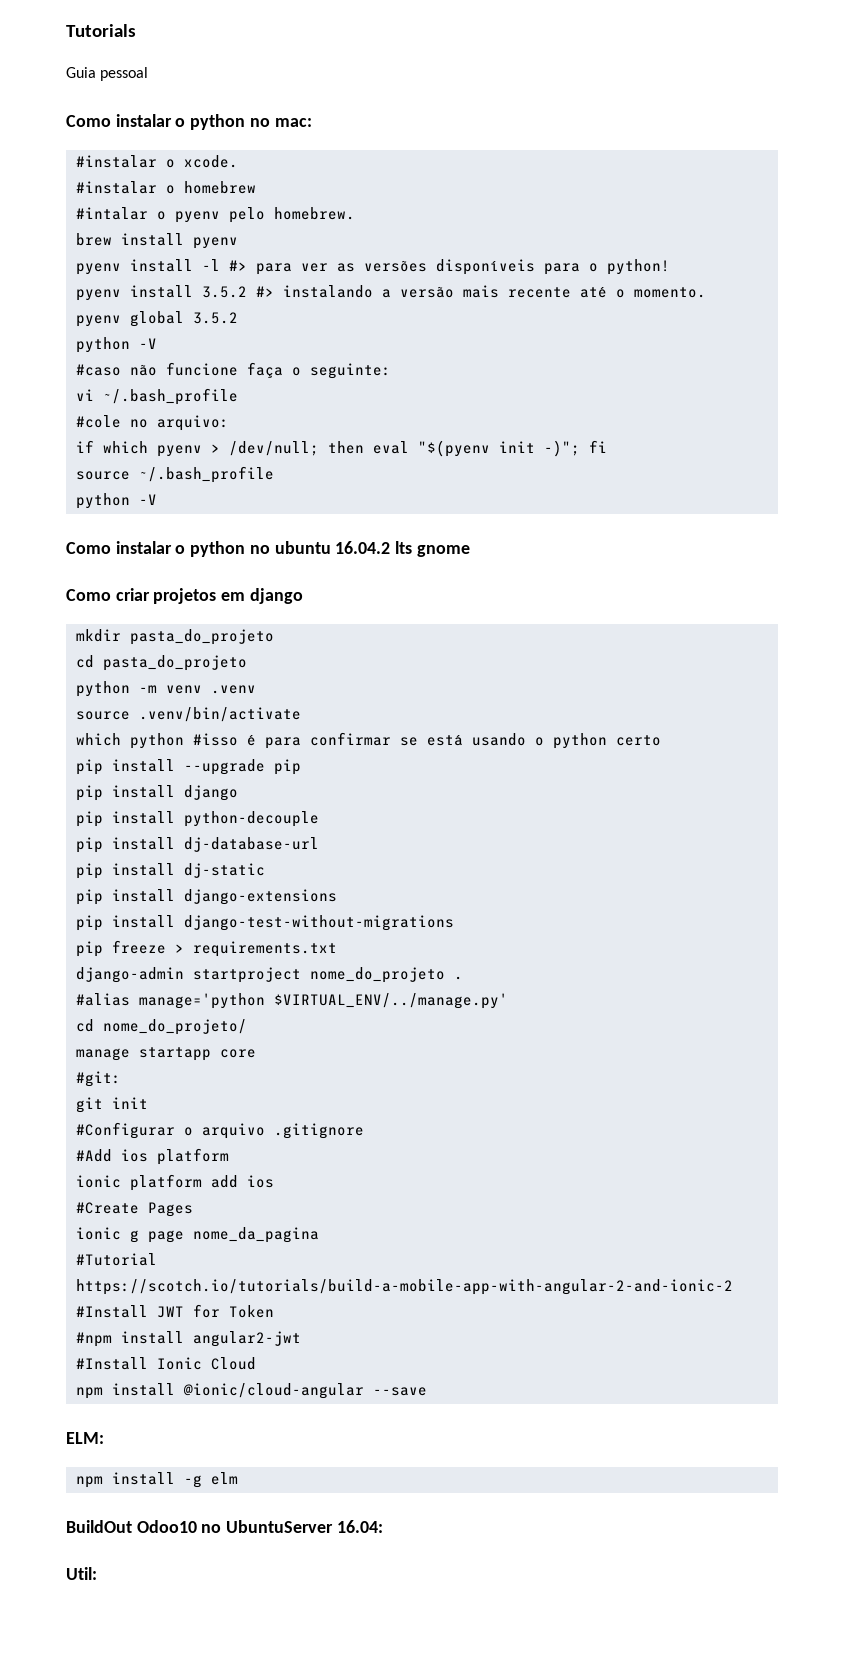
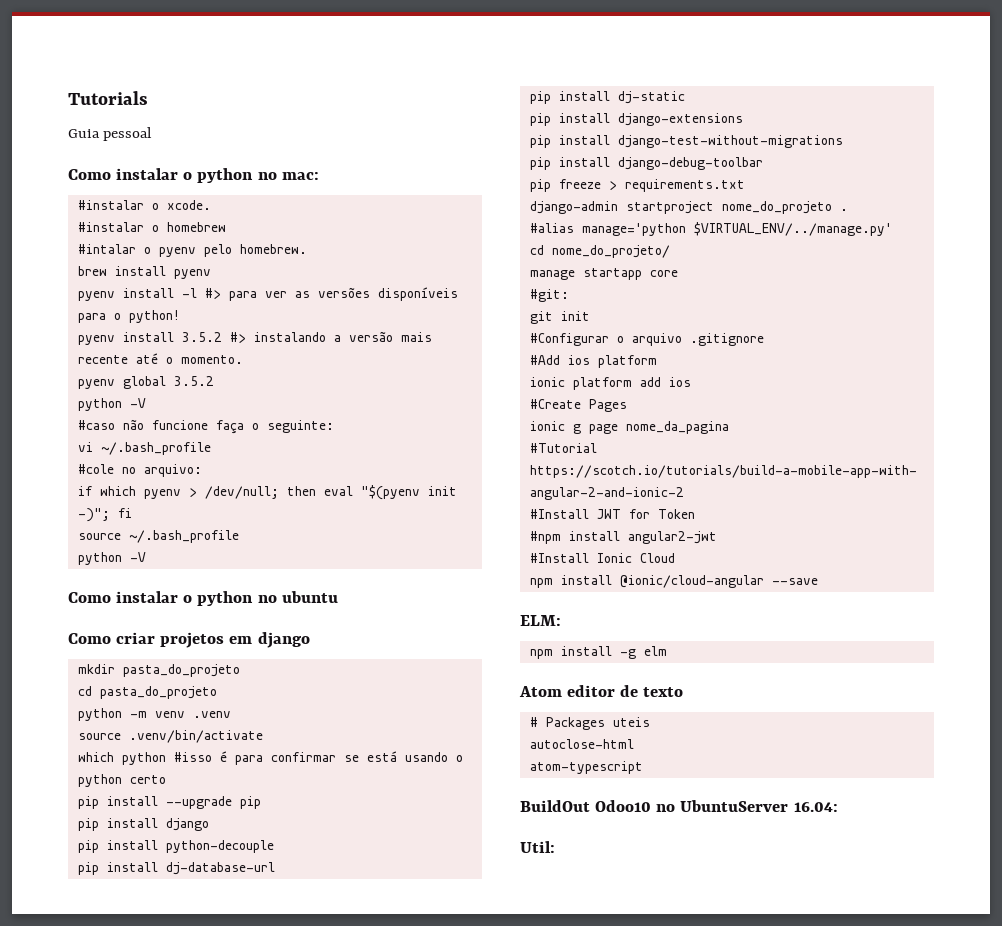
- Como instalar o python no ubuntu 16.04.2 lts gnome
+ Como instalar o python no ubuntu
+ pip install django-debug-toolbar
+ Atom editor de texto
+ # Packages uteis
+ autoclose-html
+ atom-typescript

